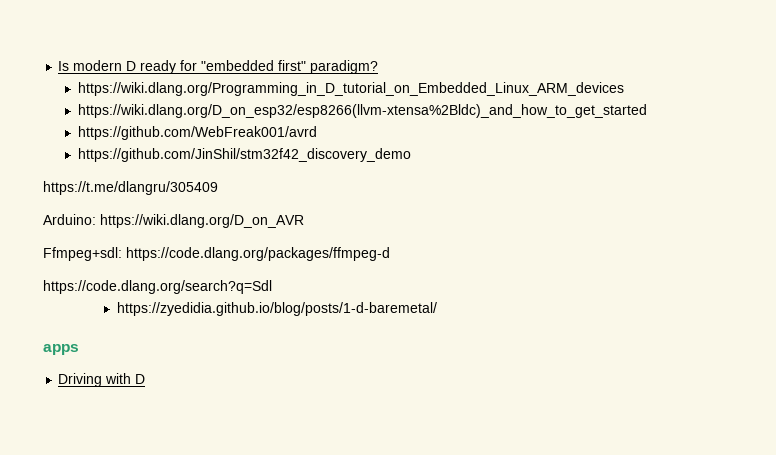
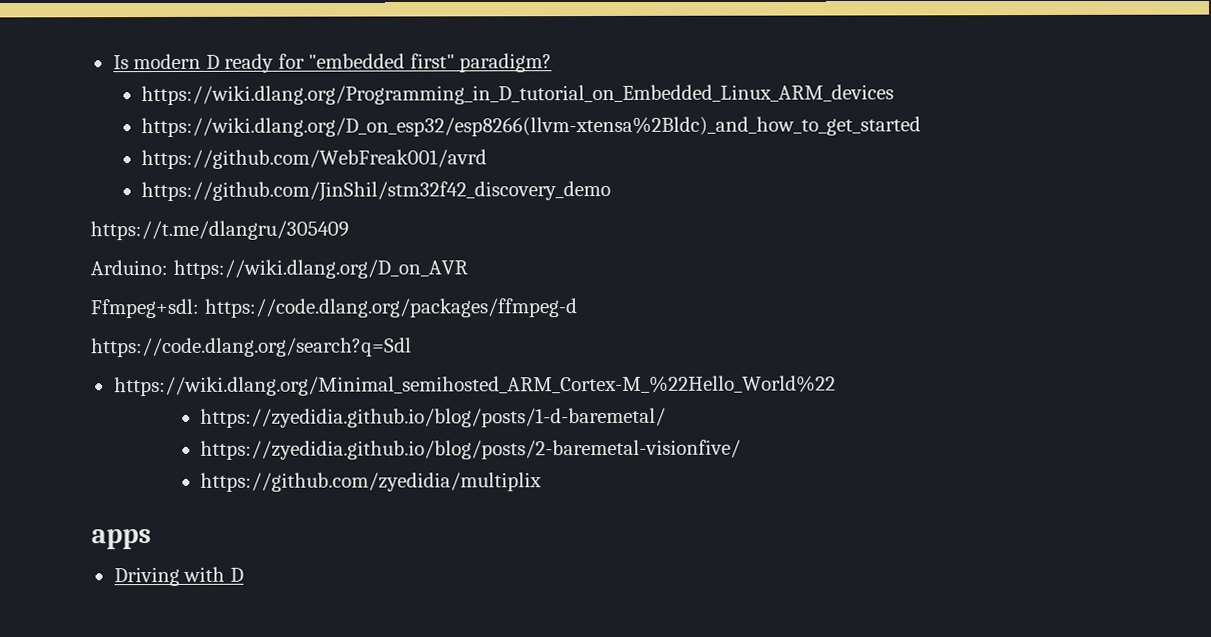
+ https://wiki.dlang.org/Minimal_semihosted_ARM_Cortex-M_%22Hello_World%22
+ https://zyedidia.github.io/blog/posts/2-baremetal-visionfive/
+ https://github.com/zyedidia/multiplix

